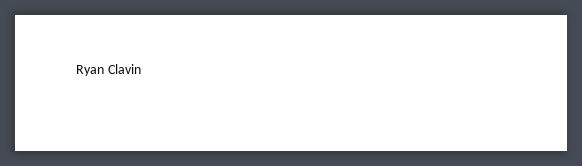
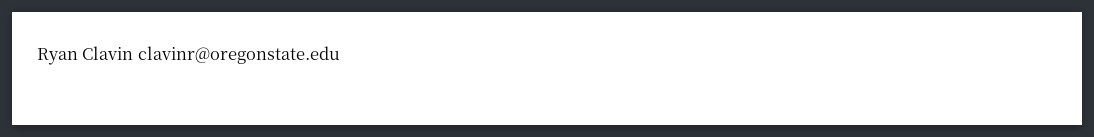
- Ryan Clavin
+ Ryan Clavin clavinr@oregonstate.edu

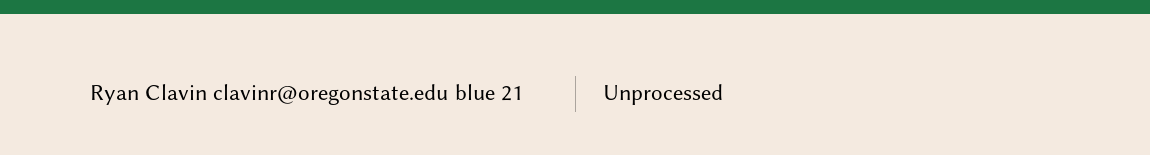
- Ryan Clavin clavinr@oregonstate.edu
+ Ryan Clavin clavinr@oregonstate.edu blue 21 Unprocessed

